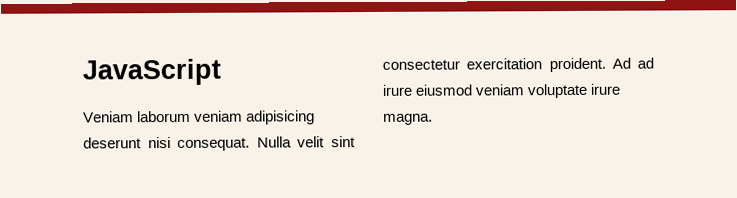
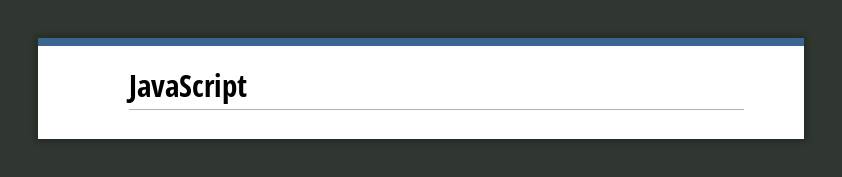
- Veniam laborum veniam adipisicing deserunt nisi consequat. Nulla velit sint consectetur exercitation proident. Ad ad irure eiusmod veniam voluptate irure magna.

